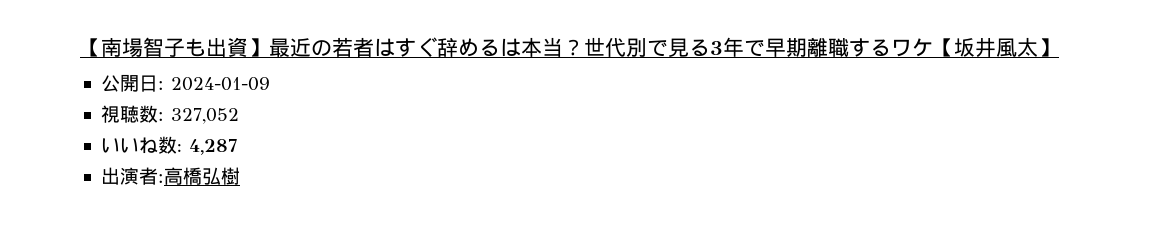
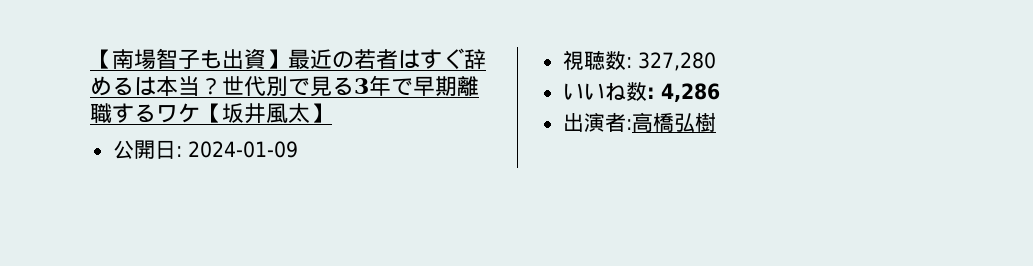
- 視聴数: 327,052
+ 視聴数: 327,280
- いいね数: 4,287
+ いいね数: 4,286

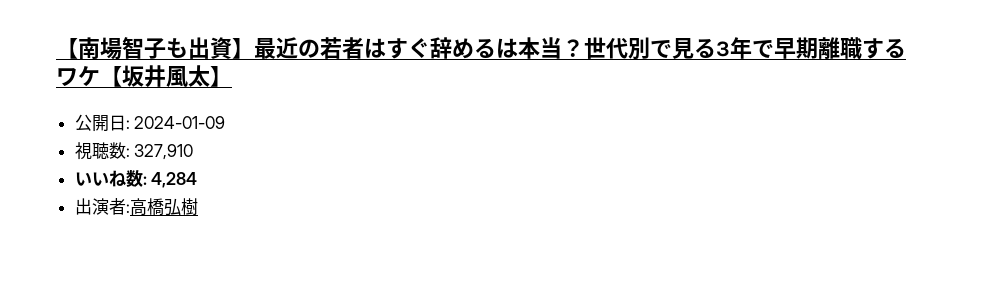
- 視聴数: 327,280
+ 視聴数: 327,910
- いいね数: 4,286
+ いいね数: 4,284

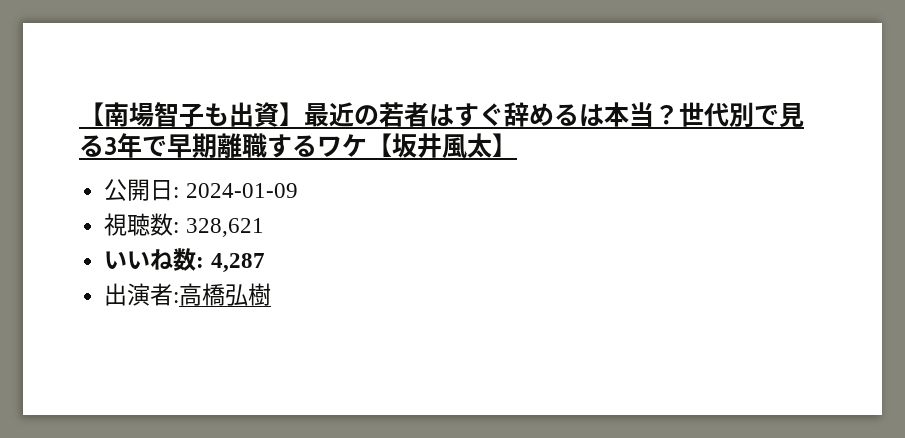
- 視聴数: 327,910
+ 視聴数: 328,621
- いいね数: 4,284
+ いいね数: 4,287

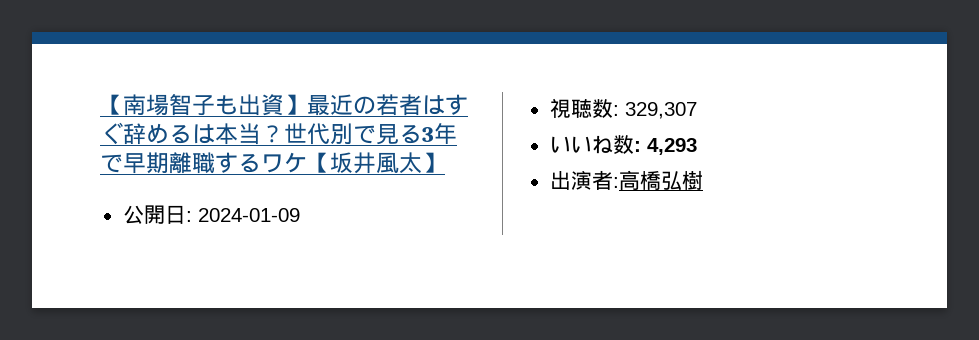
- 視聴数: 328,621
+ 視聴数: 329,307
- いいね数: 4,287
+ いいね数: 4,293

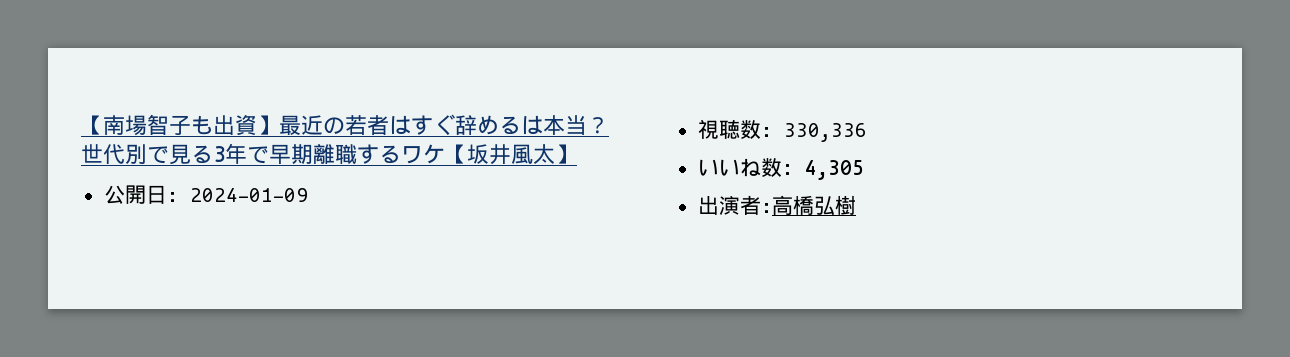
- 視聴数: 329,307
+ 視聴数: 330,336
- いいね数: 4,293
+ いいね数: 4,305

